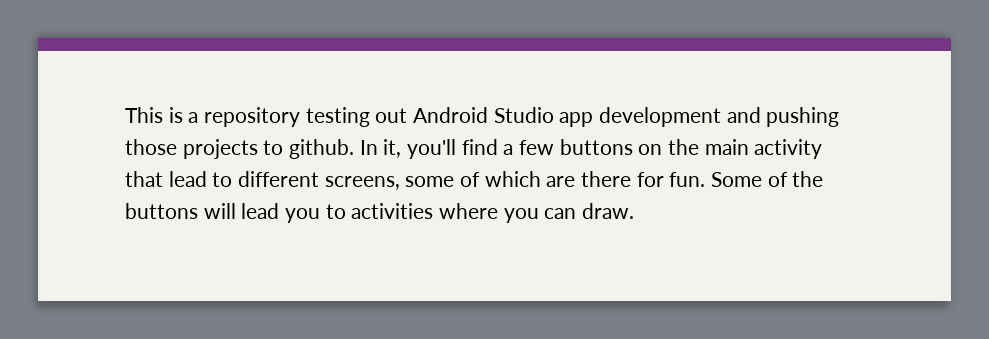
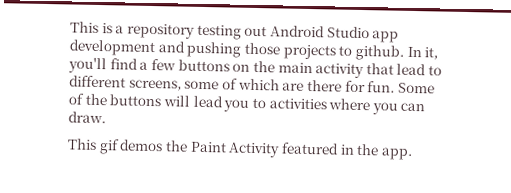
+ This gif demos the Paint Activity featured in the app.

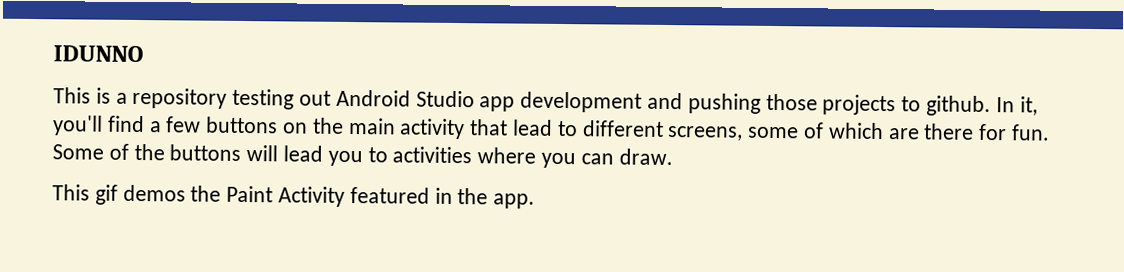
+ IDUNNO

